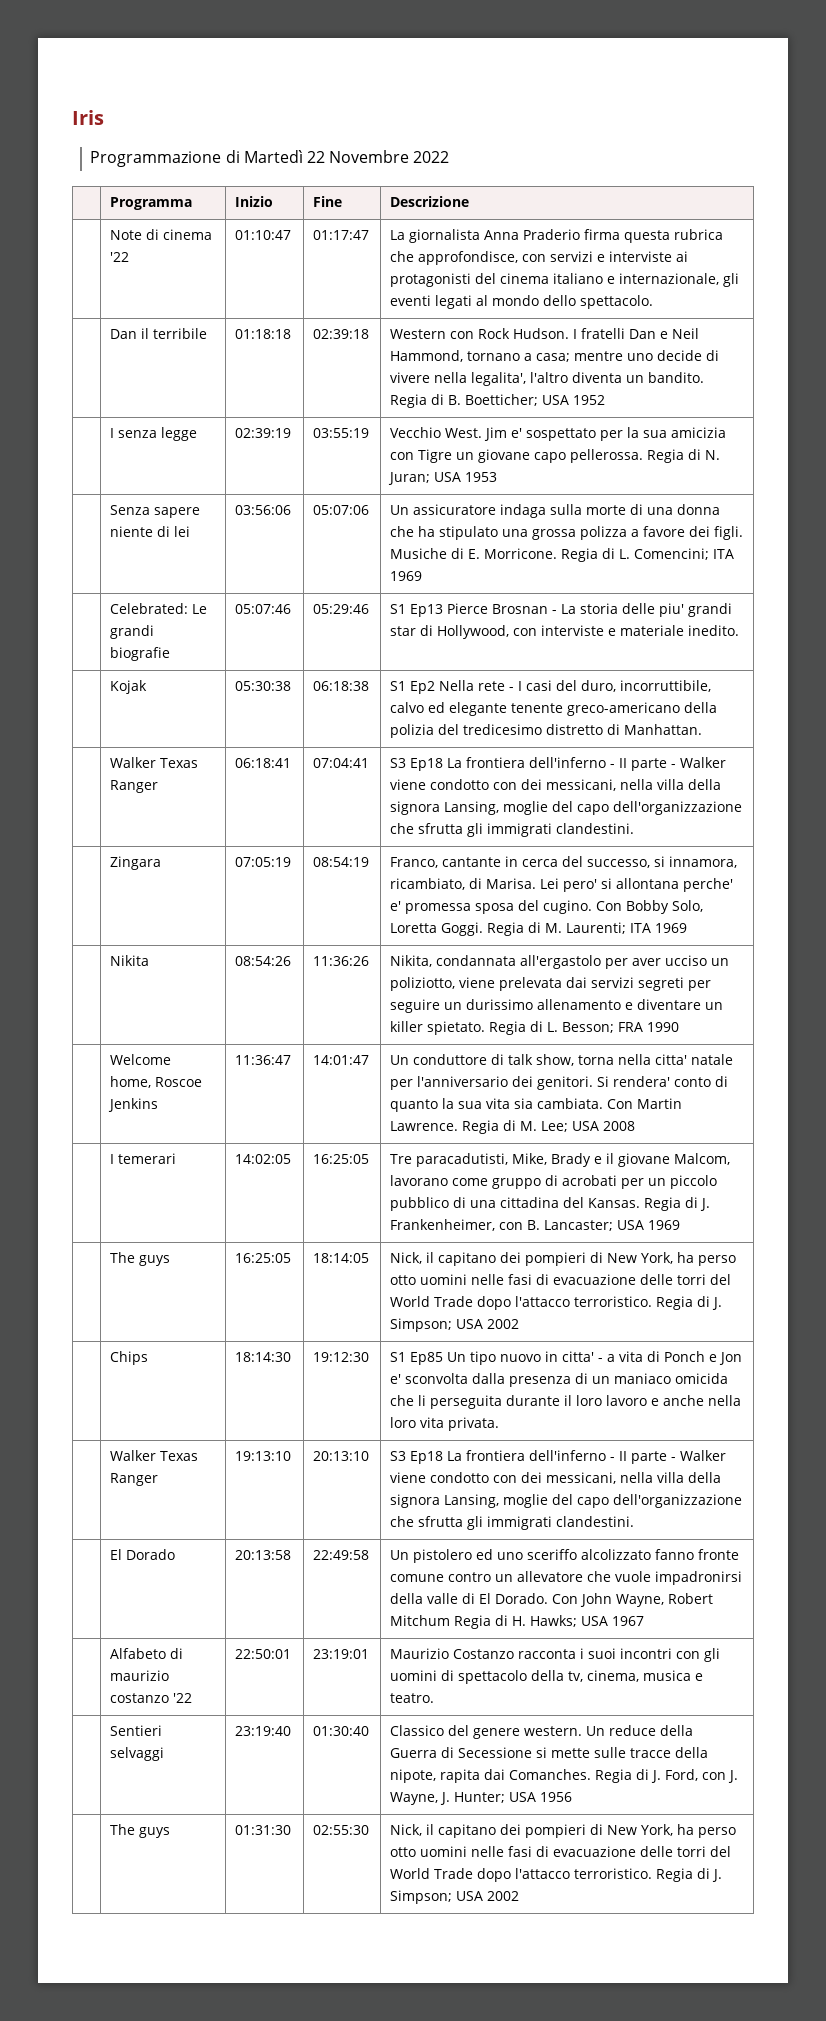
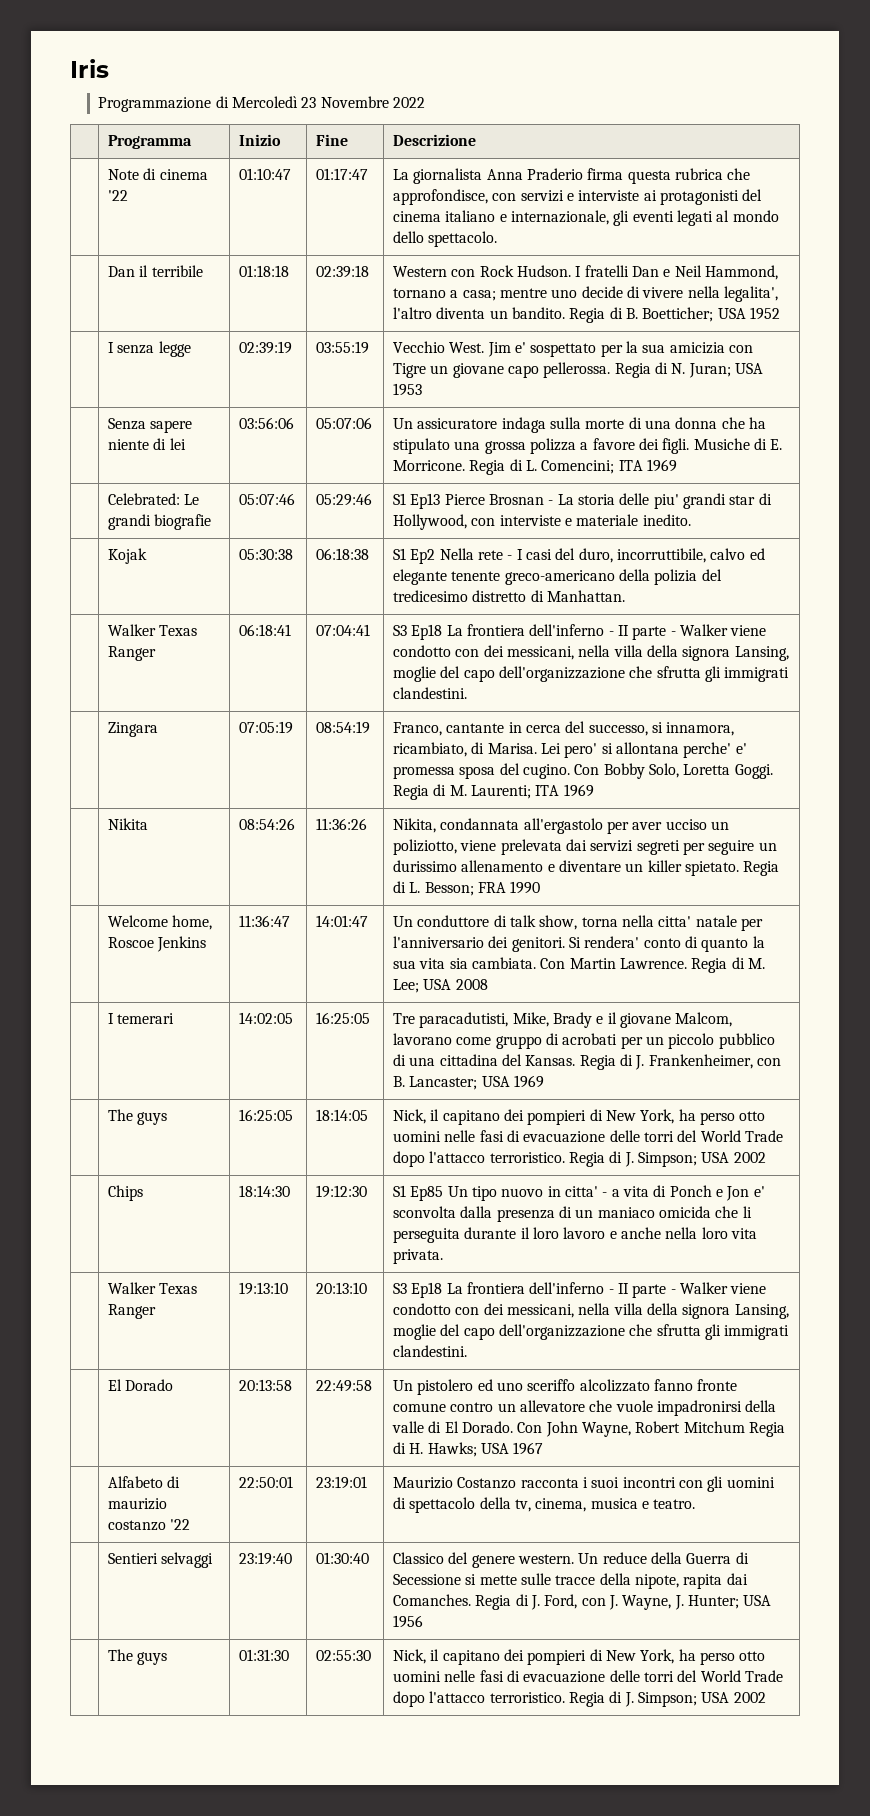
- Programmazione di Martedì 22 Novembre 2022
+ Programmazione di Mercoledì 23 Novembre 2022

